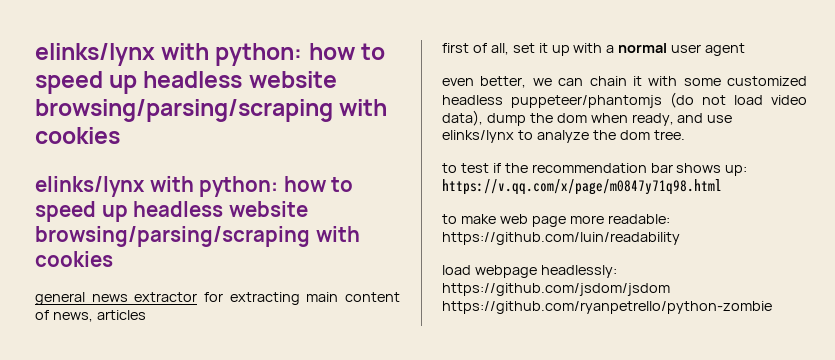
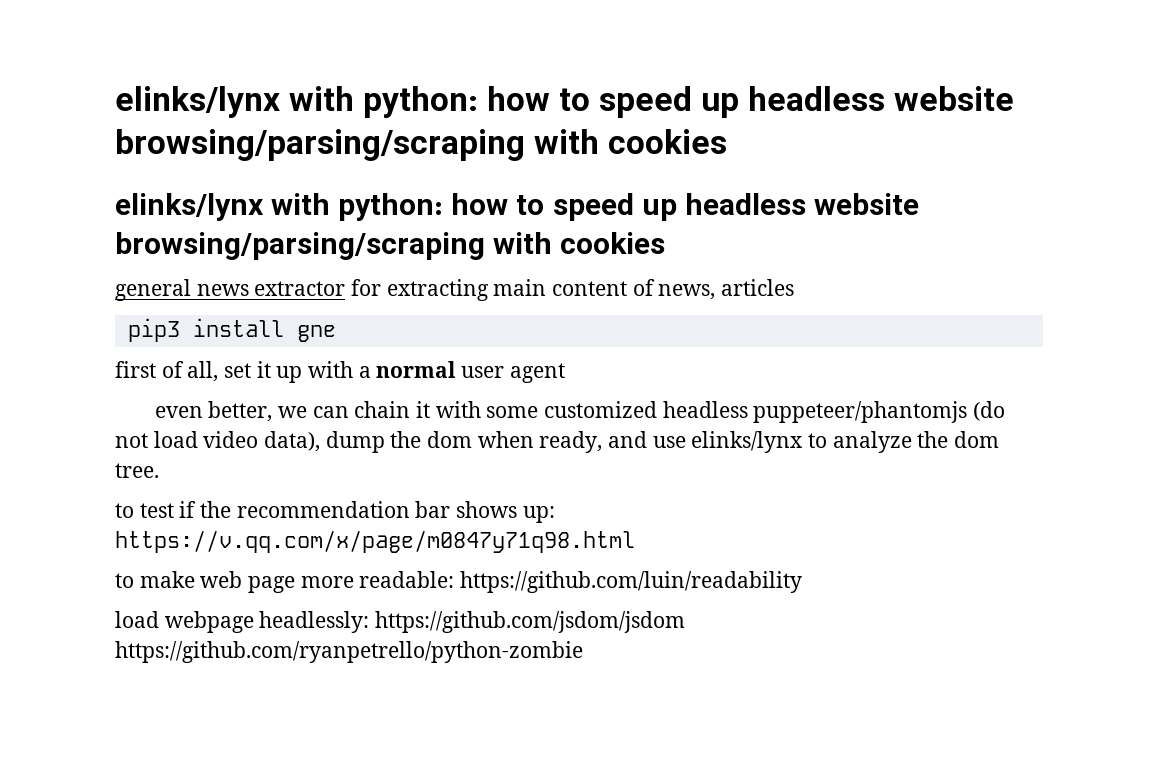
+ pip3 install gne

